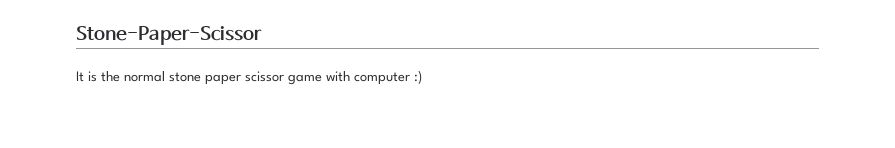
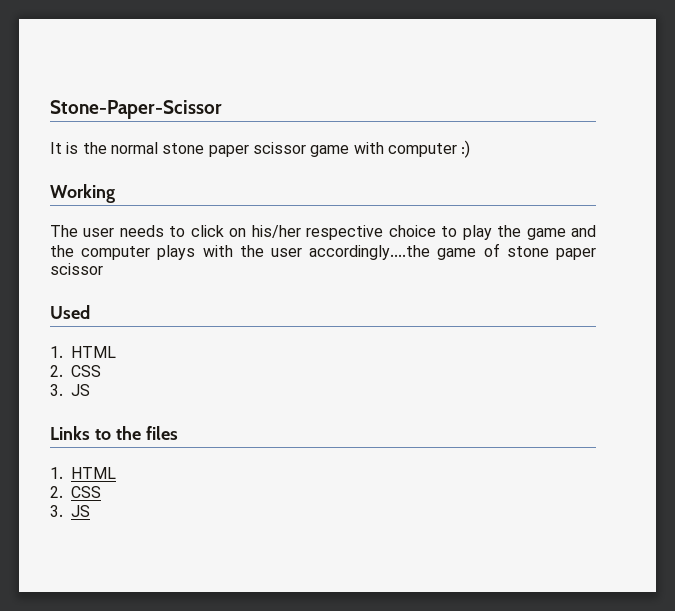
+ Working
+ The user needs to click on his/her respective choice to play the game and the computer plays with the user accordingly....the game of stone paper scissor
+ Used
+ 1. HTML
+ 2. CSS
+ 3. JS
+ Links to the files
+ 1. HTML
+ 2. CSS
+ 3. JS

